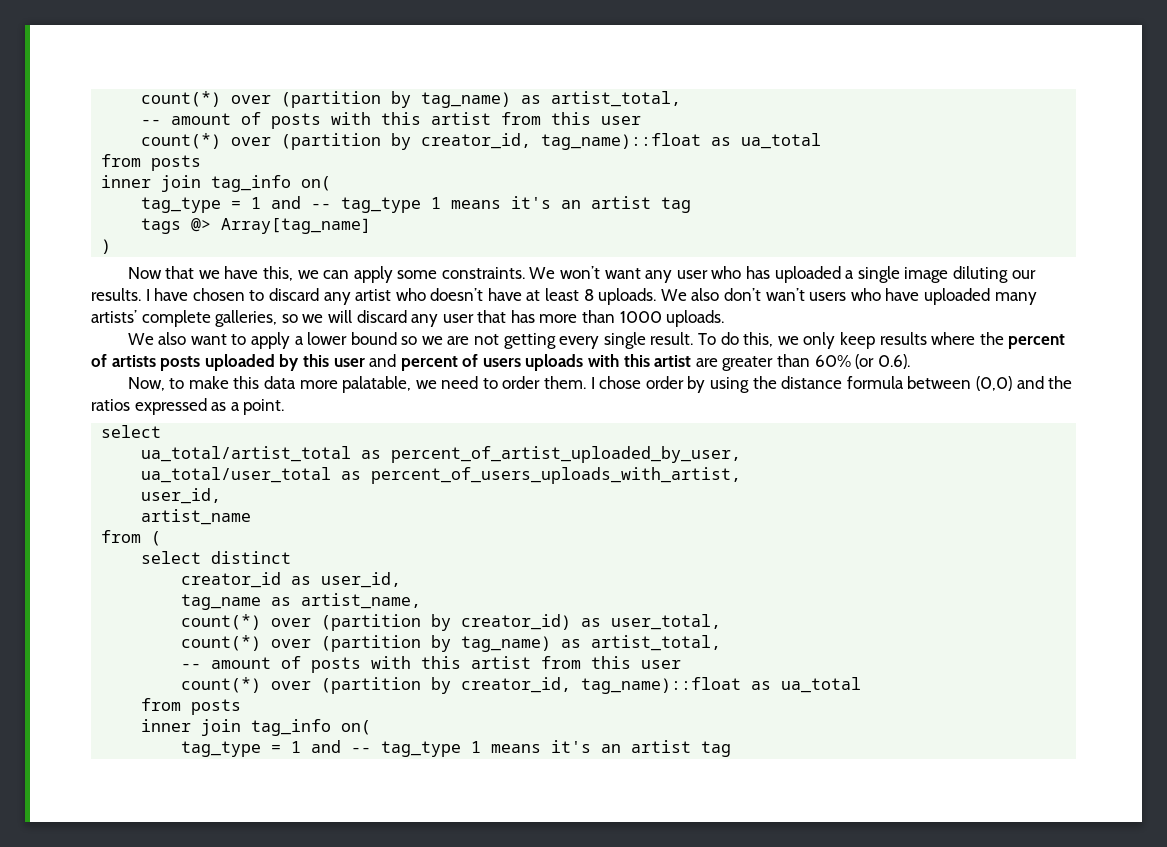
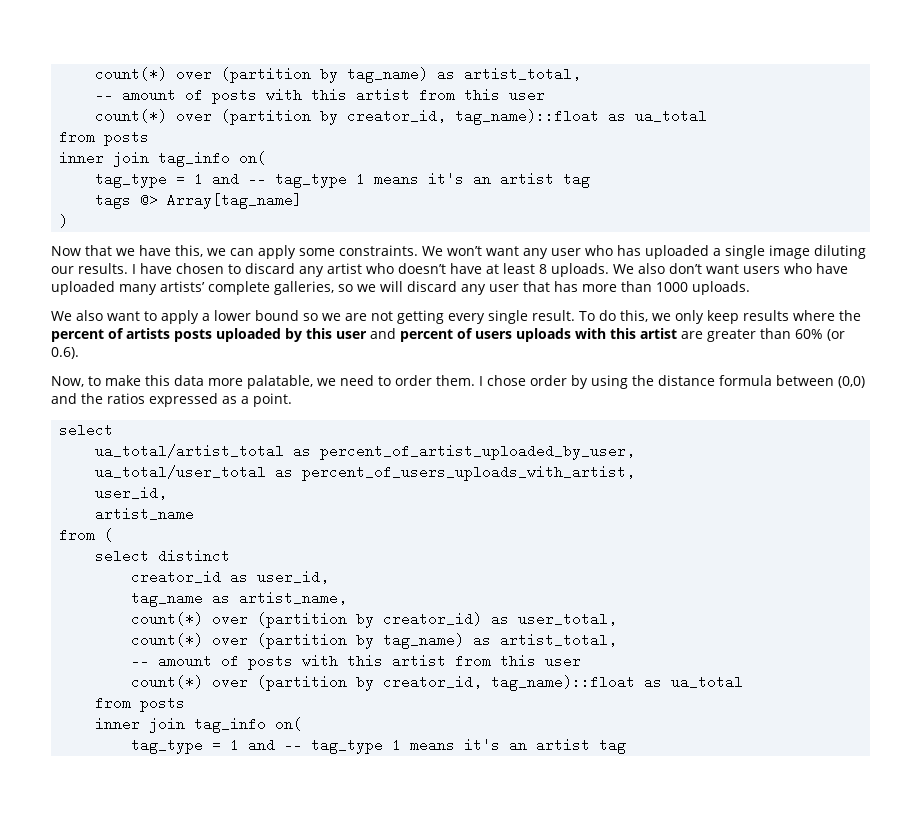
- We also don’t wan’t users who have uploaded many artists’ complete galleries, so we will discard any user that has more than 1000 uploads.
+ We also don’t want users who have uploaded many artists’ complete galleries, so we will discard any user that has more than 1000 uploads.

